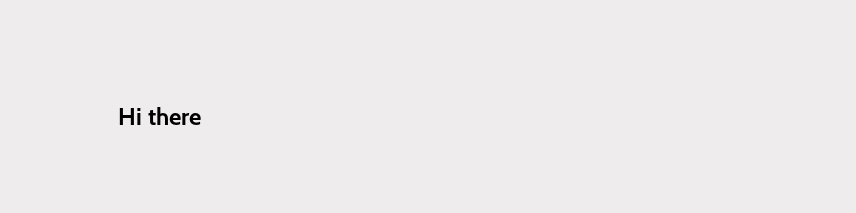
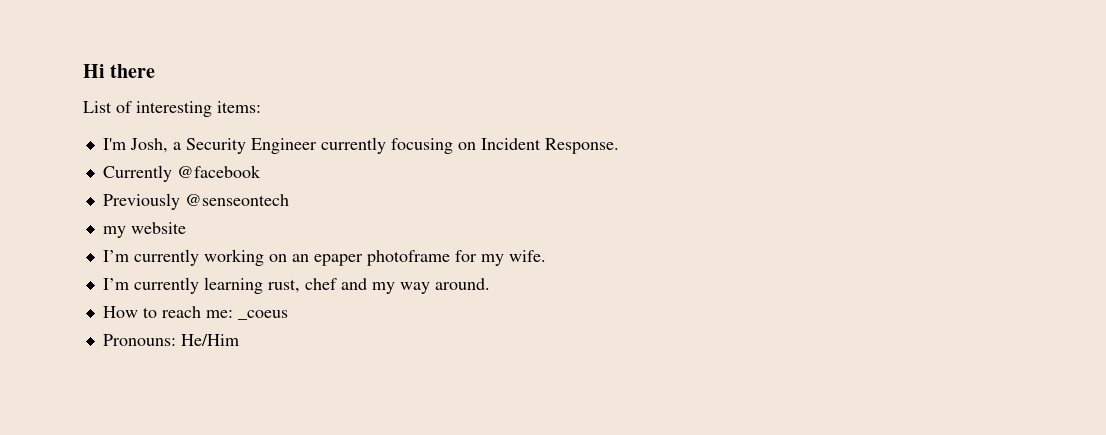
+ List of interesting items:
+ I'm Josh, a Security Engineer currently focusing on Incident Response.
+ Currently @facebook
+ Previously @senseontech
+ my website
+ I’m currently working on an epaper photoframe for my wife.
+ I’m currently learning rust, chef and my way around.
+ How to reach me: _coeus
+ Pronouns: He/Him

